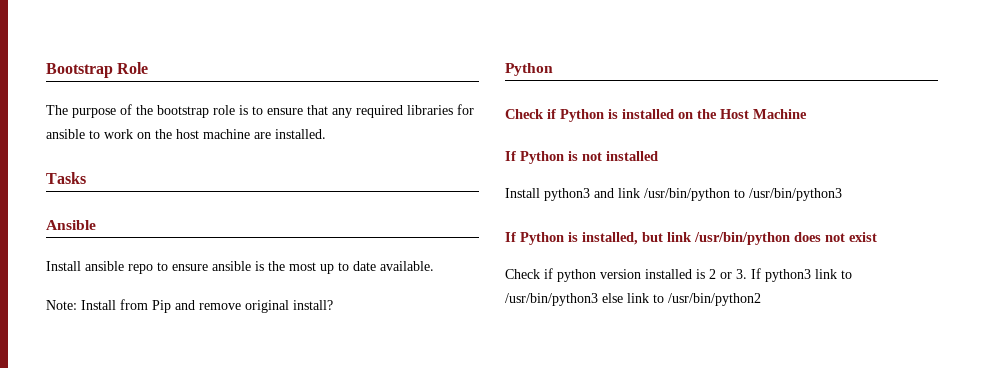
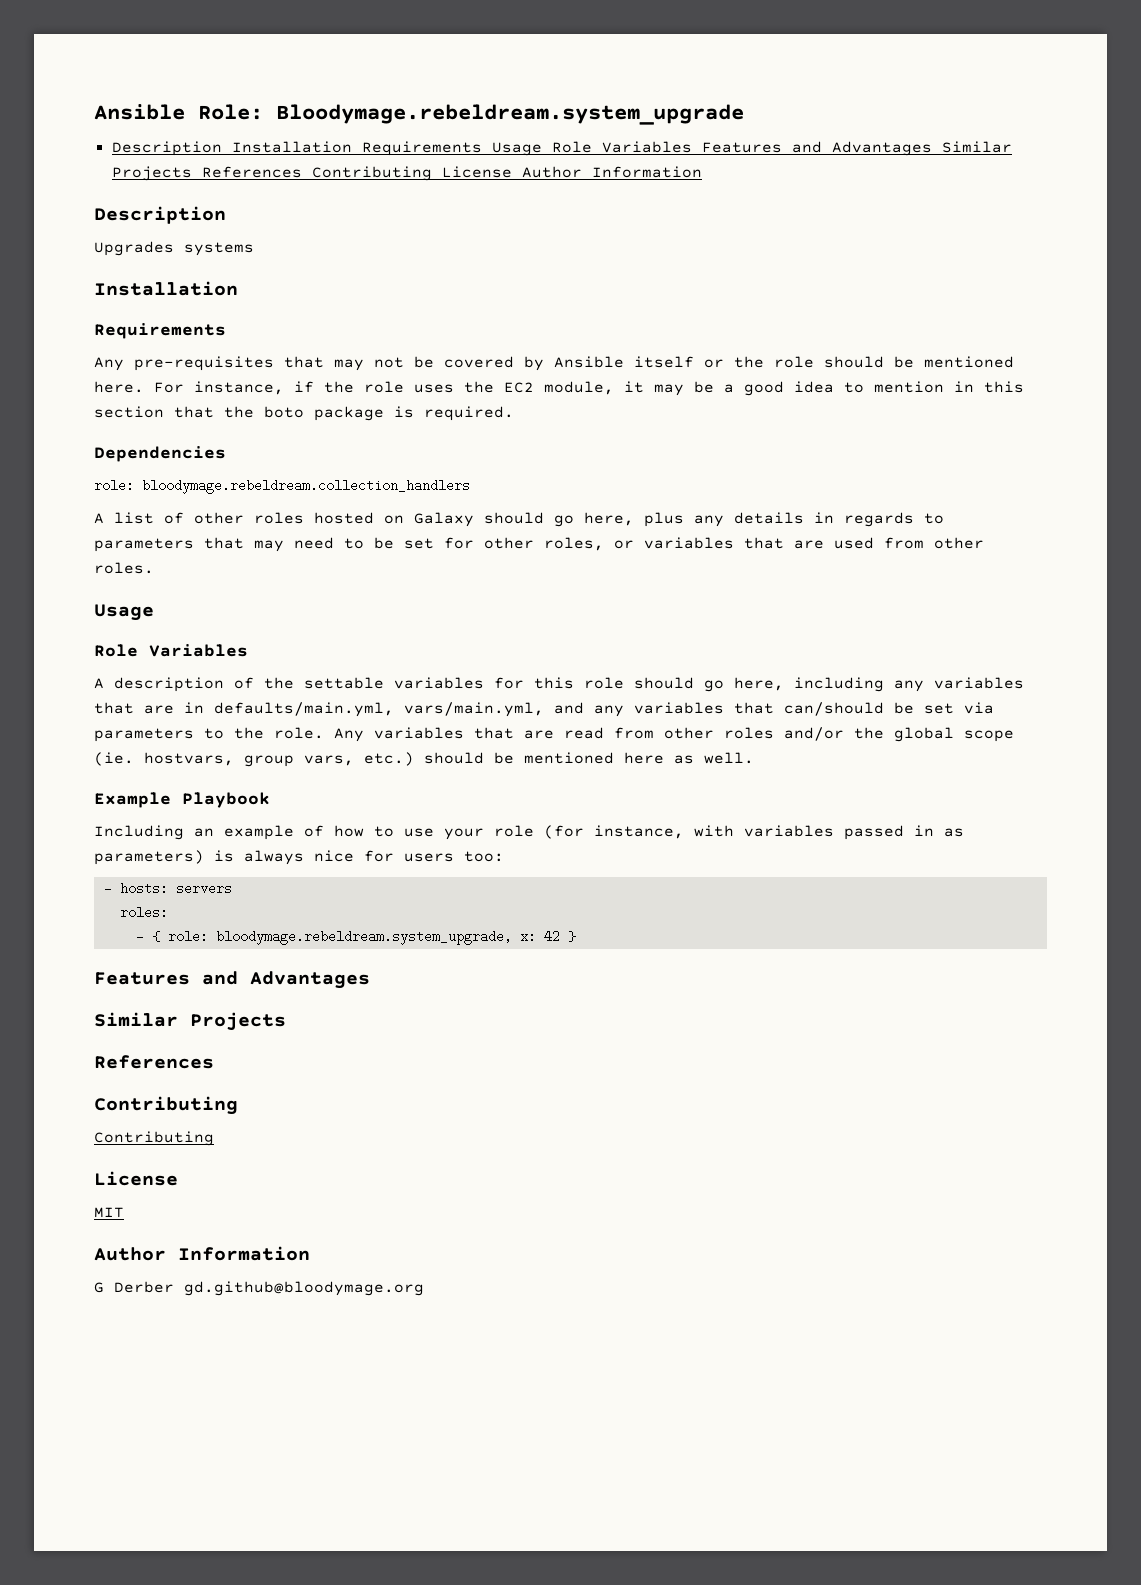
- Bootstrap Role
- The purpose of the bootstrap role is to ensure that any required libraries for ansible to work on the host machine are installed.
- Tasks
- Ansible
- Install ansible repo to ensure ansible is the most up to date available.
- Note: Install from Pip and remove original install?
- Python
- Check if Python is installed on the Host Machine
- If Python is not installed
- Install python3 and link /usr/bin/python to /usr/bin/python3
- If Python is installed, but link /usr/bin/python does not exist
- Check if python version installed is 2 or 3. If python3 link to /usr/bin/python3 else link to /usr/bin/python2
+ Ansible Role: Bloodymage.rebeldream.system_upgrade
+ Description Installation Requirements Usage Role Variables Features and Advantages Similar Projects References Contributing License Author Information
+ Description
+ Upgrades systems
+ Installation
+ Requirements
+ Any pre-requisites that may not be covered by Ansible itself or the role should be mentioned here. For instance, if the role uses the EC2 module, it may be a good idea to mention in this section that the boto package is required.
+ Dependencies
+ role: bloodymage.rebeldream.collection_handlers
+ A list of other roles hosted on Galaxy should go here, plus any details in regards to parameters that may need to be set for other roles, or variables that are used from other roles.
+ Usage
+ Role Variables
+ A description of the settable variables for this role should go here, including any variables that are in defaults/main.yml, vars/main.yml, and any variables that can/should be set via parameters to the role. Any variables that are read from other roles and/or the global scope (ie. hostvars, group vars, etc.) should be mentioned here as well.
+ Example Playbook
+ Including an example of how to use your role (for instance, with variables passed in as parameters) is always nice for users too:
+ - hosts: servers
+ roles:
+ - { role: bloodymage.rebeldream.system_upgrade, x: 42 }
+ Features and Advantages
+ Similar Projects
+ References
+ Contributing
+ Contributing
+ License
+ MIT
+ Author Information
+ G Derber gd.github@bloodymage.org

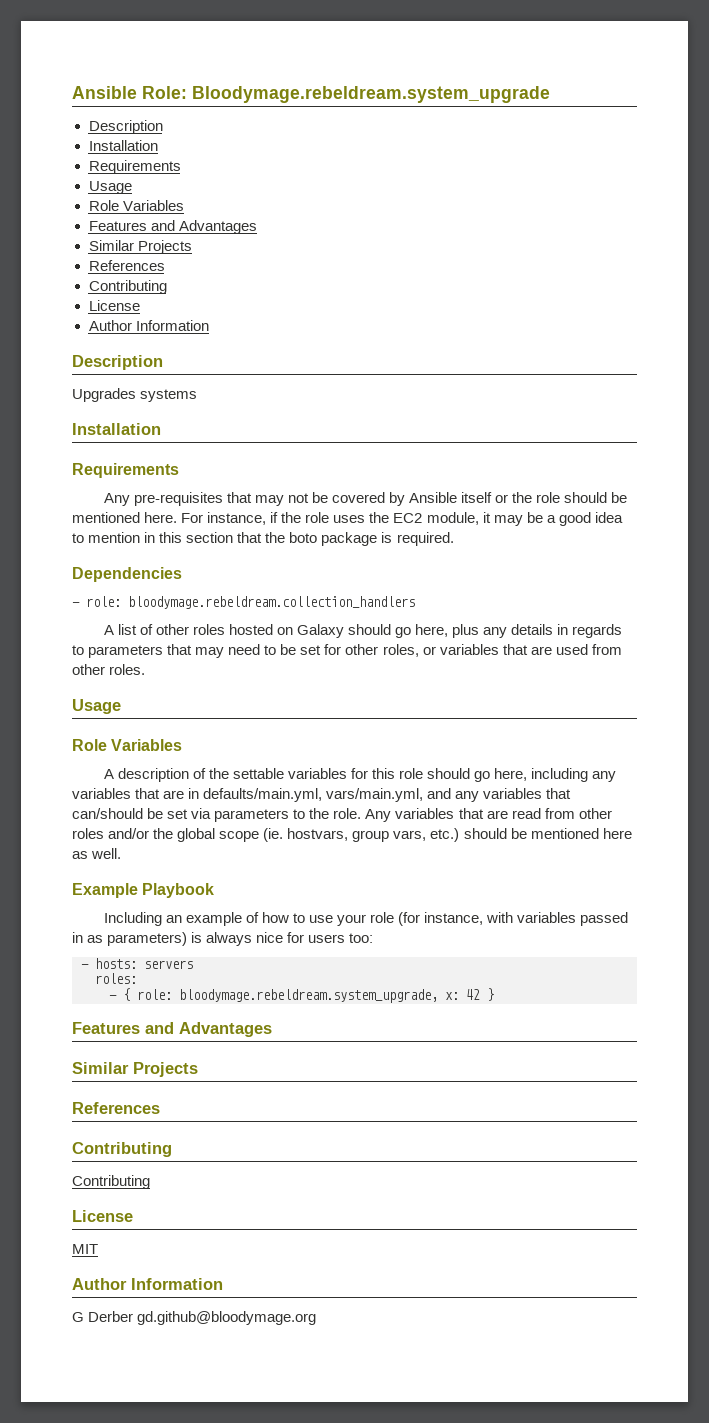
  Ansible Role: Bloodymage.rebeldream.system_upgrade
- Description Installation Requirements Usage Role Variables Features and Advantages Similar Projects References Contributing License Author Information
+ Description
+ Installation
+ Requirements
+ Usage
+ Role Variables
+ Features and Advantages
+ Similar Projects
+ References
+ Contributing
+ License
+ Author Information
- role: bloodymage.rebeldream.collection_handlers
+ - role: bloodymage.rebeldream.collection_handlers

